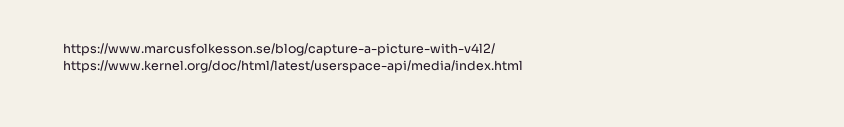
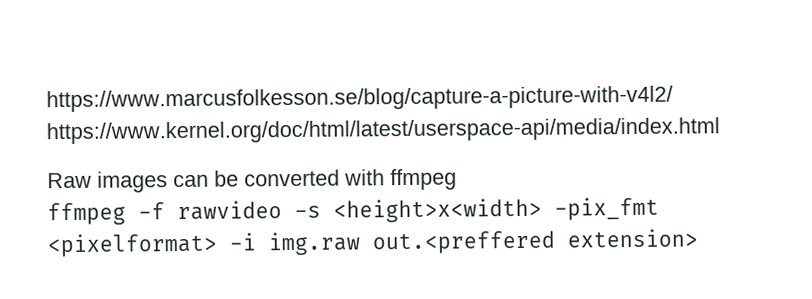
+ Raw images can be converted with ffmpeg
+ ffmpeg -f rawvideo -s <height>x<width> -pix_fmt <pixelformat> -i img.raw out.<preffered extension>

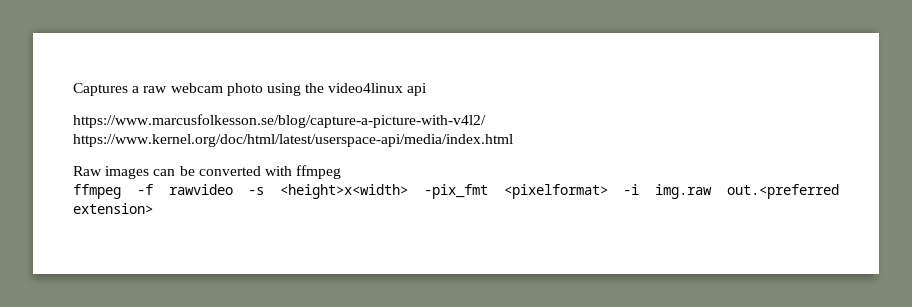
+ Captures a raw webcam photo using the video4linux api
- ffmpeg -f rawvideo -s <height>x<width> -pix_fmt <pixelformat> -i img.raw out.<preffered extension>
+ ffmpeg -f rawvideo -s <height>x<width> -pix_fmt <pixelformat> -i img.raw out.<preferred extension>

